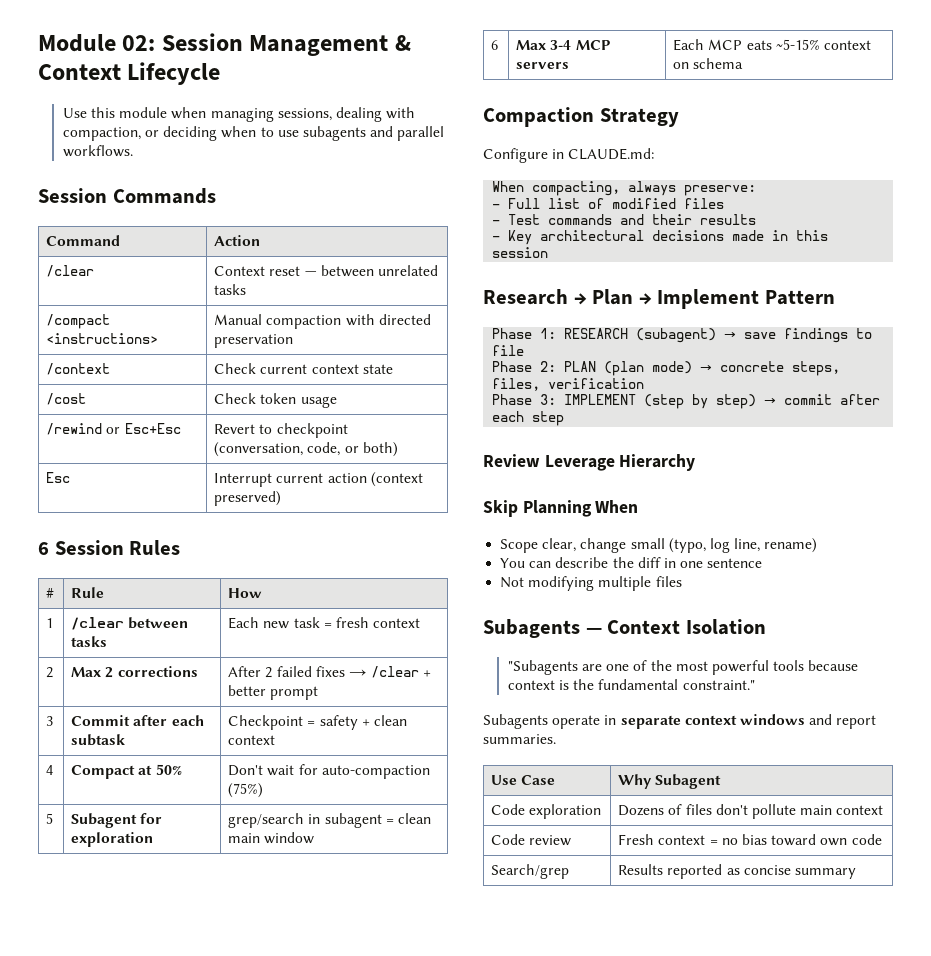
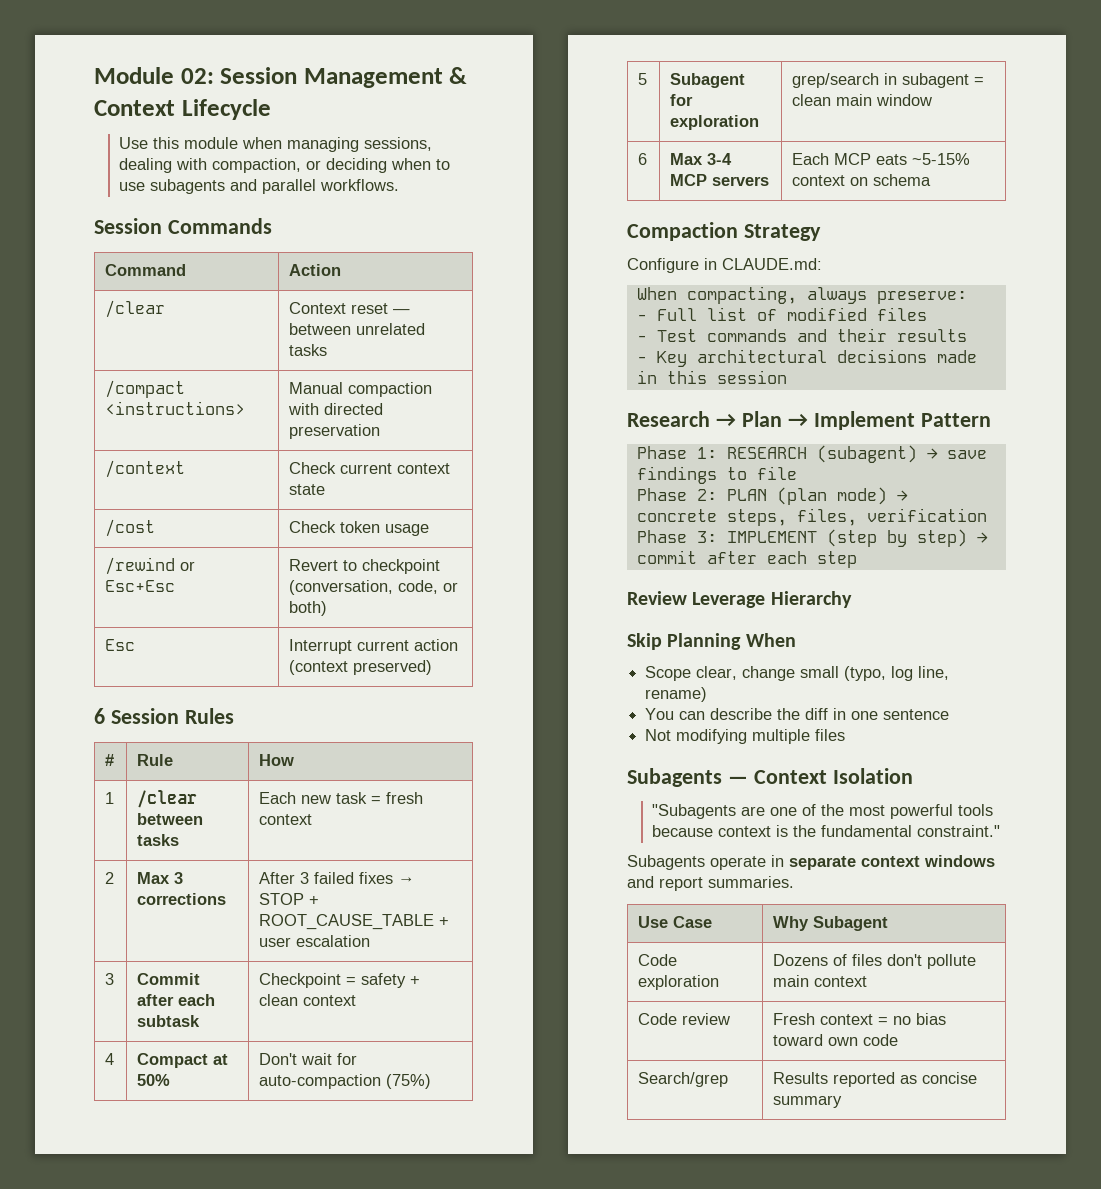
- 2 | Max 2 corrections | After 2 failed fixes → /clear + better prompt
+ 2 | Max 3 corrections | After 3 failed fixes → STOP + ROOT_CAUSE_TABLE + user escalation

